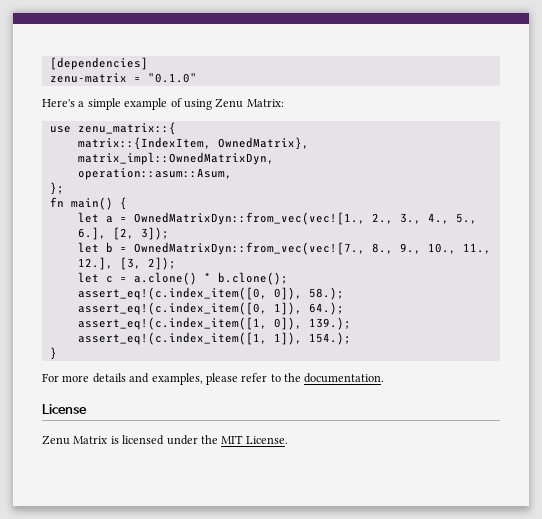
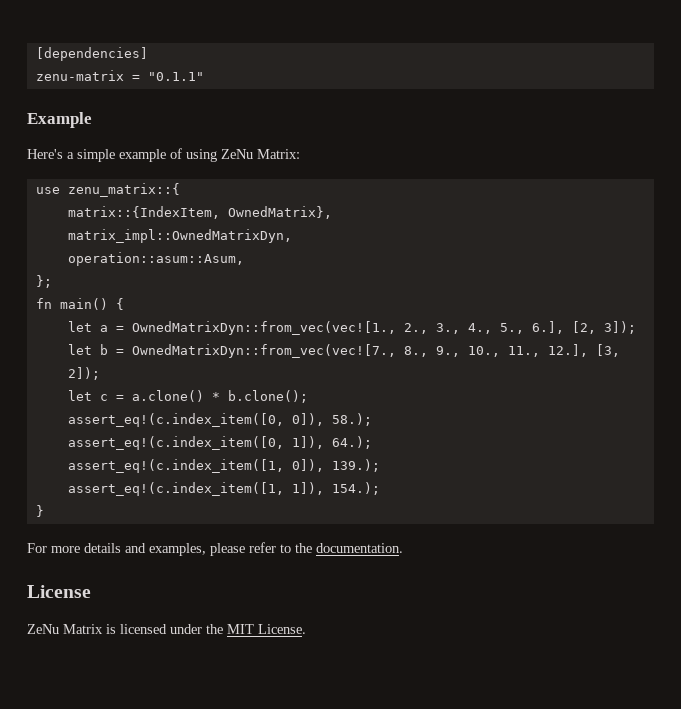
- zenu-matrix = "0.1.0"
+ zenu-matrix = "0.1.1"
+ Example
- Here's a simple example of using Zenu Matrix:
+ Here's a simple example of using ZeNu Matrix:
- Zenu Matrix is licensed under the MIT License.
+ ZeNu Matrix is licensed under the MIT License.

